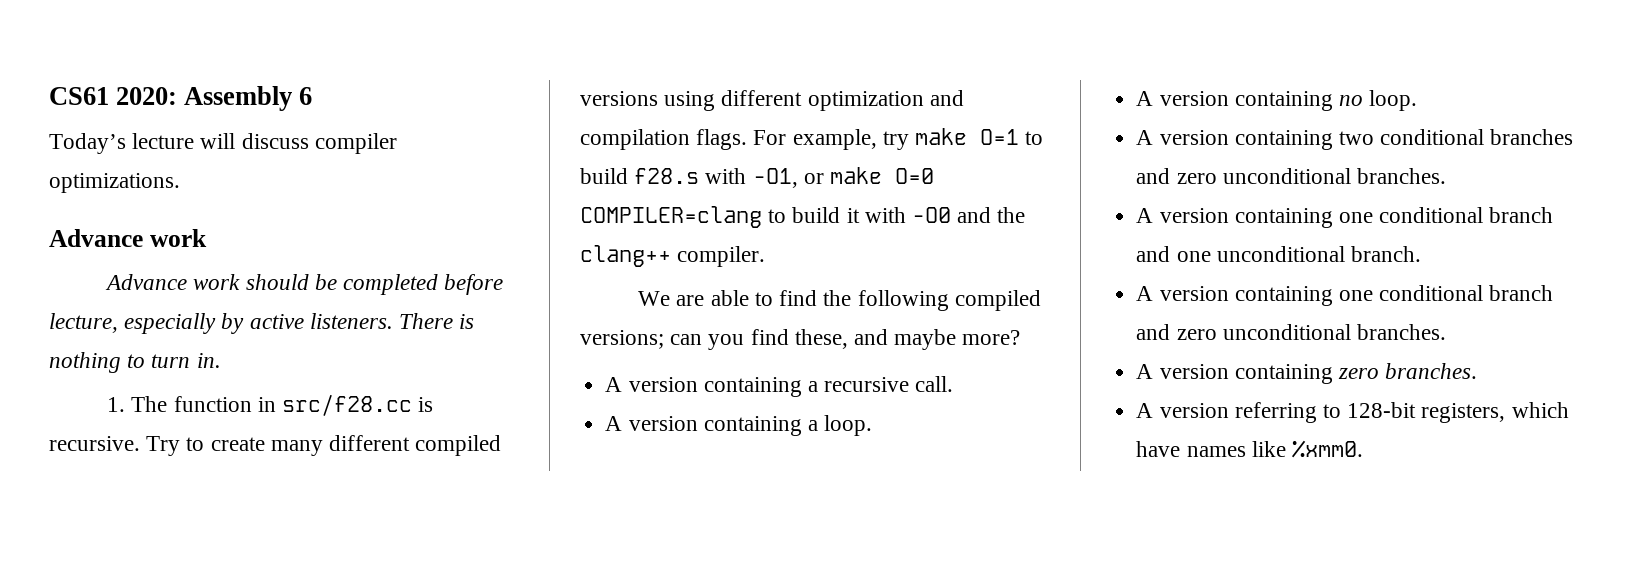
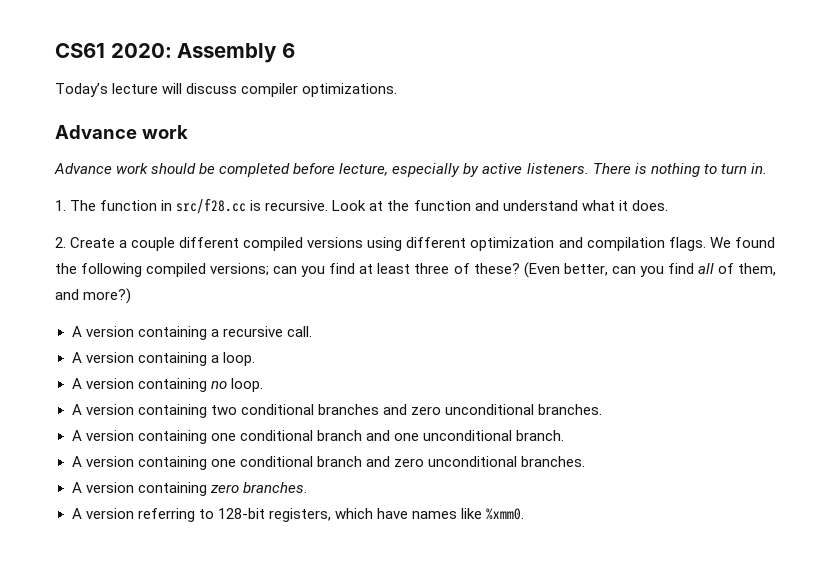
- Try to create many different compiled versions using different optimization and compilation flags.
+ Look at the function and understand what it does.
+ 2. Create a couple different compiled versions using different optimization and compilation flags.
- For example, try make O=1 to build f28.s with -O1, or make O=0 COMPILER=clang to build it with -O0 and the clang++ compiler.
- We are able to find the following compiled versions; can you find these, and maybe more?
+ We found the following compiled versions; can you find at least three of these? (Even better, can you find all of them, and more?)

